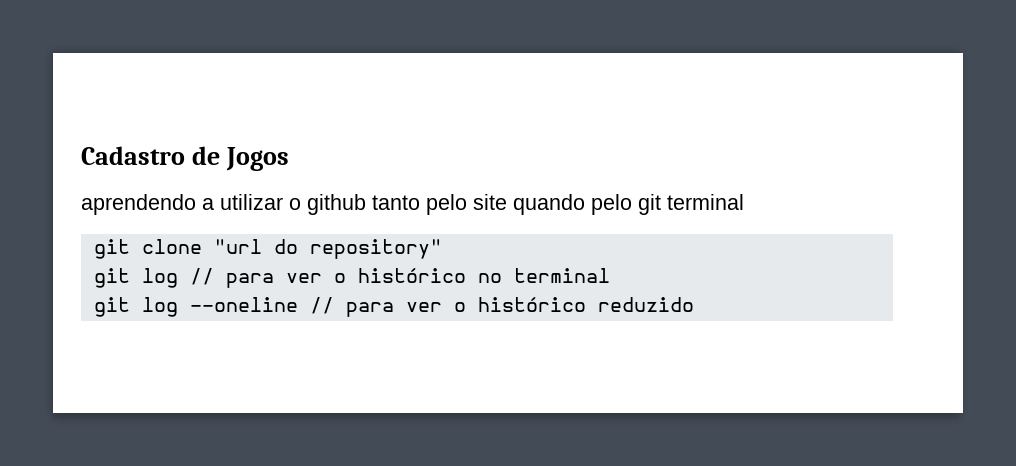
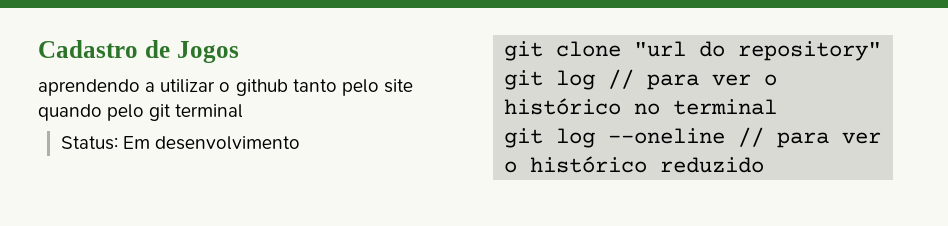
+ Status: Em desenvolvimento

